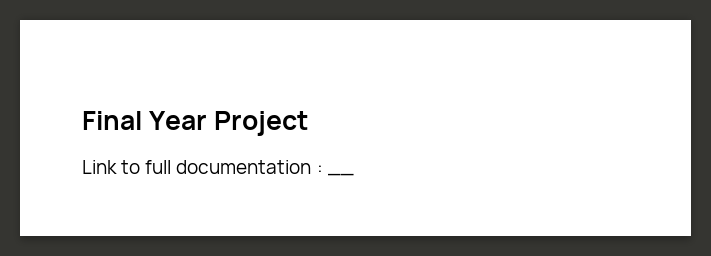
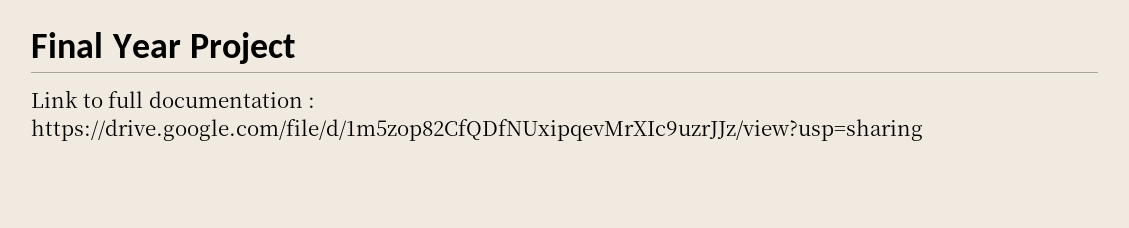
- Link to full documentation : __
+ Link to full documentation : https://drive.google.com/file/d/1m5zop82CfQDfNUxipqevMrXIc9uzrJJz/view?usp=sharing

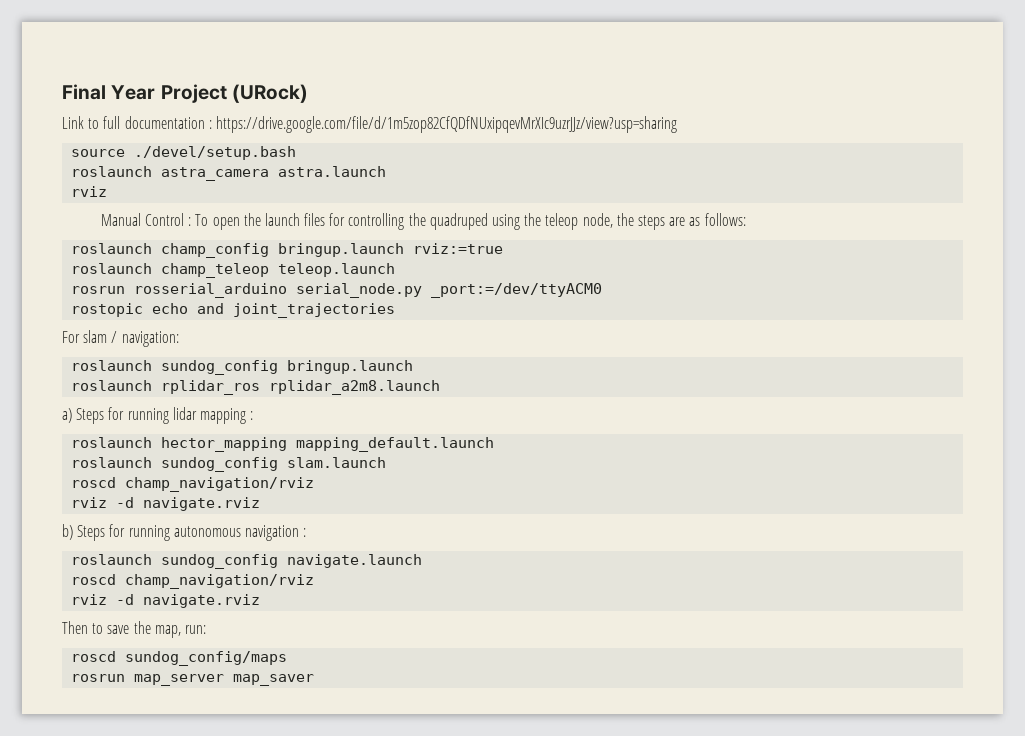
- Final Year Project
+ Final Year Project (URock)
+ source ./devel/setup.bash
+ roslaunch astra_camera astra.launch
+ rviz
+ Manual Control : To open the launch files for controlling the quadruped using the teleop node, the steps are as follows:
+ roslaunch champ_config bringup.launch rviz:=true
+ roslaunch champ_teleop teleop.launch
+ rosrun rosserial_arduino serial_node.py _port:=/dev/ttyACM0
+ rostopic echo and joint_trajectories
+ For slam / navigation:
+ roslaunch sundog_config bringup.launch
+ roslaunch rplidar_ros rplidar_a2m8.launch
+ a) Steps for running lidar mapping :
+ roslaunch hector_mapping mapping_default.launch
+ roslaunch sundog_config slam.launch
+ roscd champ_navigation/rviz
+ rviz -d navigate.rviz
+ b) Steps for running autonomous navigation :
+ roslaunch sundog_config navigate.launch
+ roscd champ_navigation/rviz
+ rviz -d navigate.rviz
+ Then to save the map, run:
+ roscd sundog_config/maps
+ rosrun map_server map_saver

